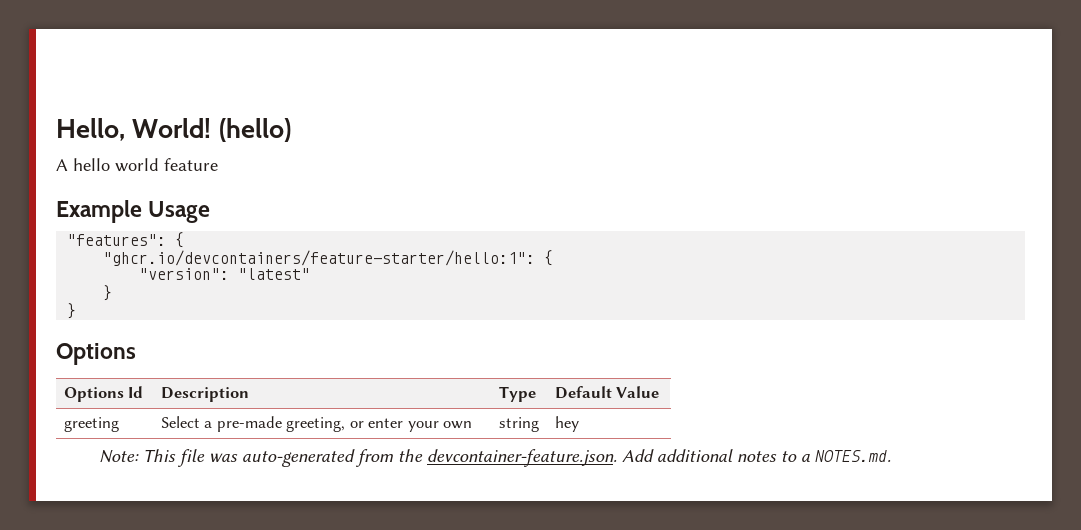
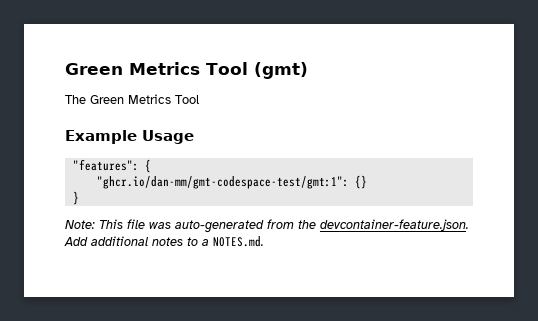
- Hello, World! (hello)
- A hello world feature
+ Green Metrics Tool (gmt)
+ The Green Metrics Tool
  Example Usage
  "features": {
- "ghcr.io/devcontainers/feature-starter/hello:1": {
- "version": "latest"
+ "ghcr.io/dan-mm/gmt-codespace-test/gmt:1": {}
  }
- }
- Options
- Options Id | Description | Type | Default Value
- greeting | Select a pre-made greeting, or enter your own | string | hey

